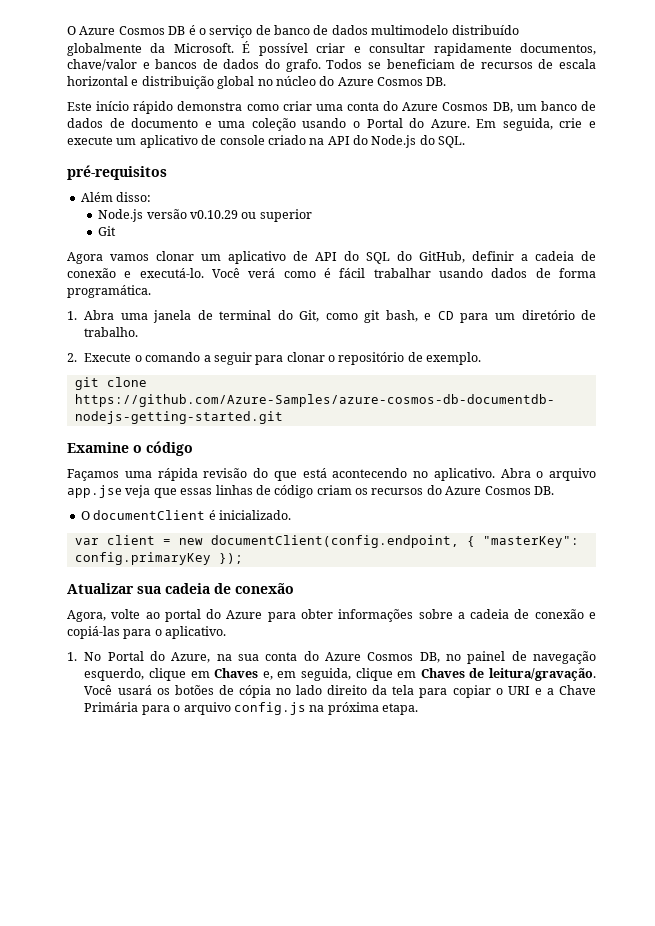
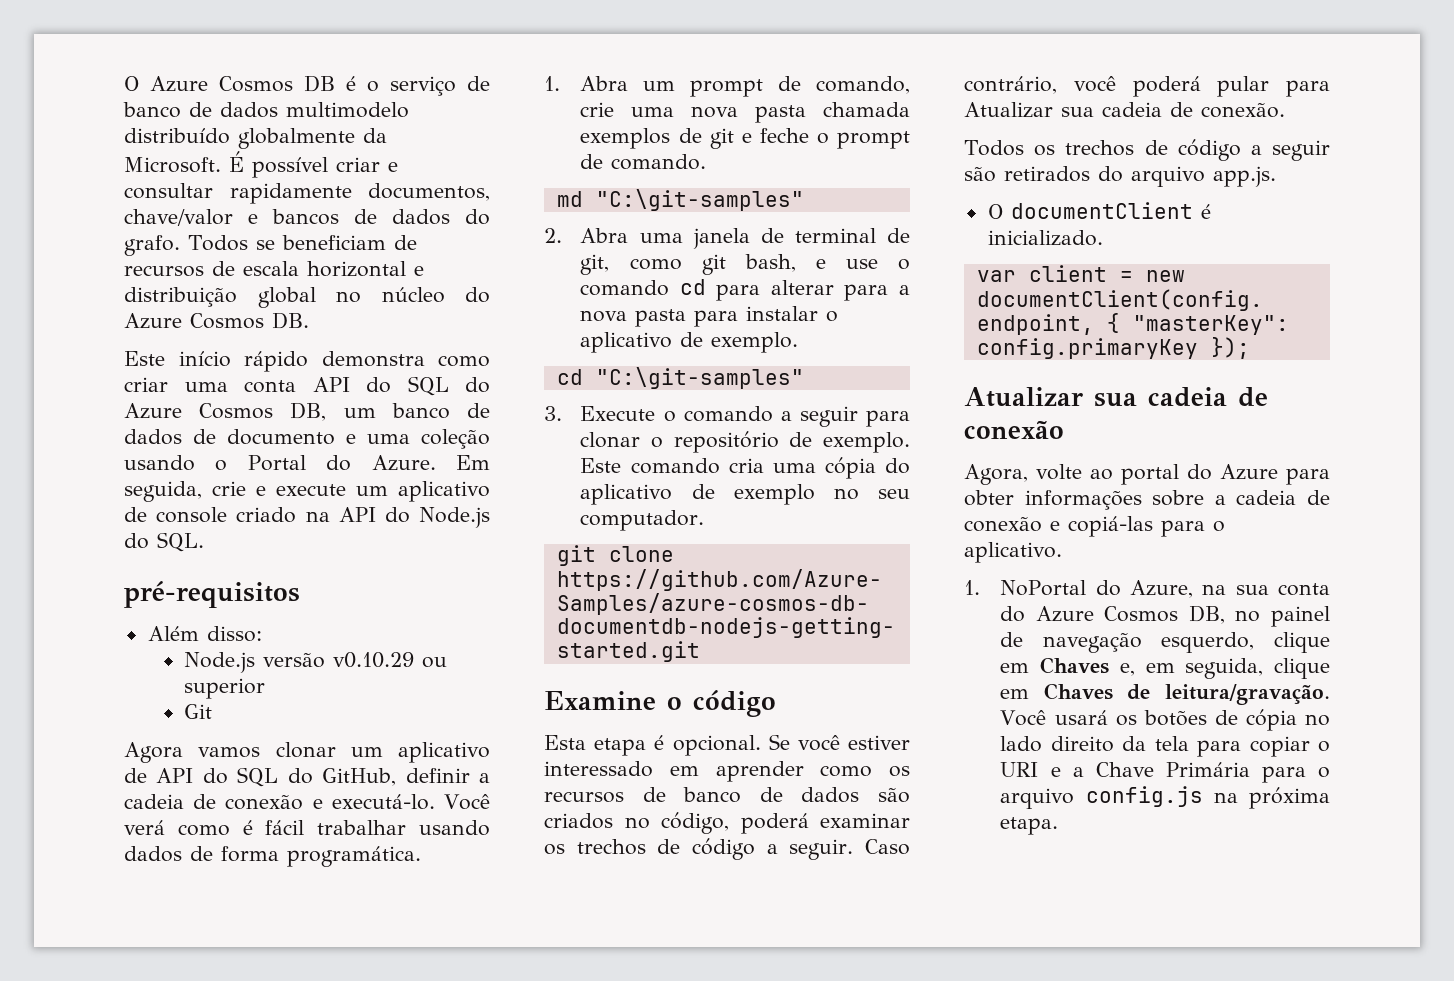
- Este início rápido demonstra como criar uma conta do Azure Cosmos DB, um banco de dados de documento e uma coleção usando o Portal do Azure.
+ Este início rápido demonstra como criar uma conta API do SQL do Azure Cosmos DB, um banco de dados de documento e uma coleção usando o Portal do Azure.
- 1. Abra uma janela de terminal do Git, como git bash, e CD para um diretório de trabalho.
- 2. Execute o comando a seguir para clonar o repositório de exemplo.
+ 1. Abra um prompt de comando, crie uma nova pasta chamada exemplos de git e feche o prompt de comando.
+ md "C:\git-samples"
+ 2. Abra uma janela de terminal de git, como git bash, e use o comando cd para alterar para a nova pasta para instalar o aplicativo de exemplo.
+ cd "C:\git-samples"
+ 3. Execute o comando a seguir para clonar o repositório de exemplo. Este comando cria uma cópia do aplicativo de exemplo no seu computador.
- Façamos uma rápida revisão do que está acontecendo no aplicativo. Abra o arquivo app.jse veja que essas linhas de código criam os recursos do Azure Cosmos DB.
+ Esta etapa é opcional. Se você estiver interessado em aprender como os recursos de banco de dados são criados no código, poderá examinar os trechos de código a seguir. Caso contrário, você poderá pular para Atualizar sua cadeia de conexão.
+ Todos os trechos de código a seguir são retirados do arquivo app.js.
- 1. No Portal do Azure, na sua conta do Azure Cosmos DB, no painel de navegação esquerdo, clique em Chaves e, em seguida, clique em Chaves de leitura/gravação.
+ 1. NoPortal do Azure, na sua conta do Azure Cosmos DB, no painel de navegação esquerdo, clique em Chaves e, em seguida, clique em Chaves de leitura/gravação.

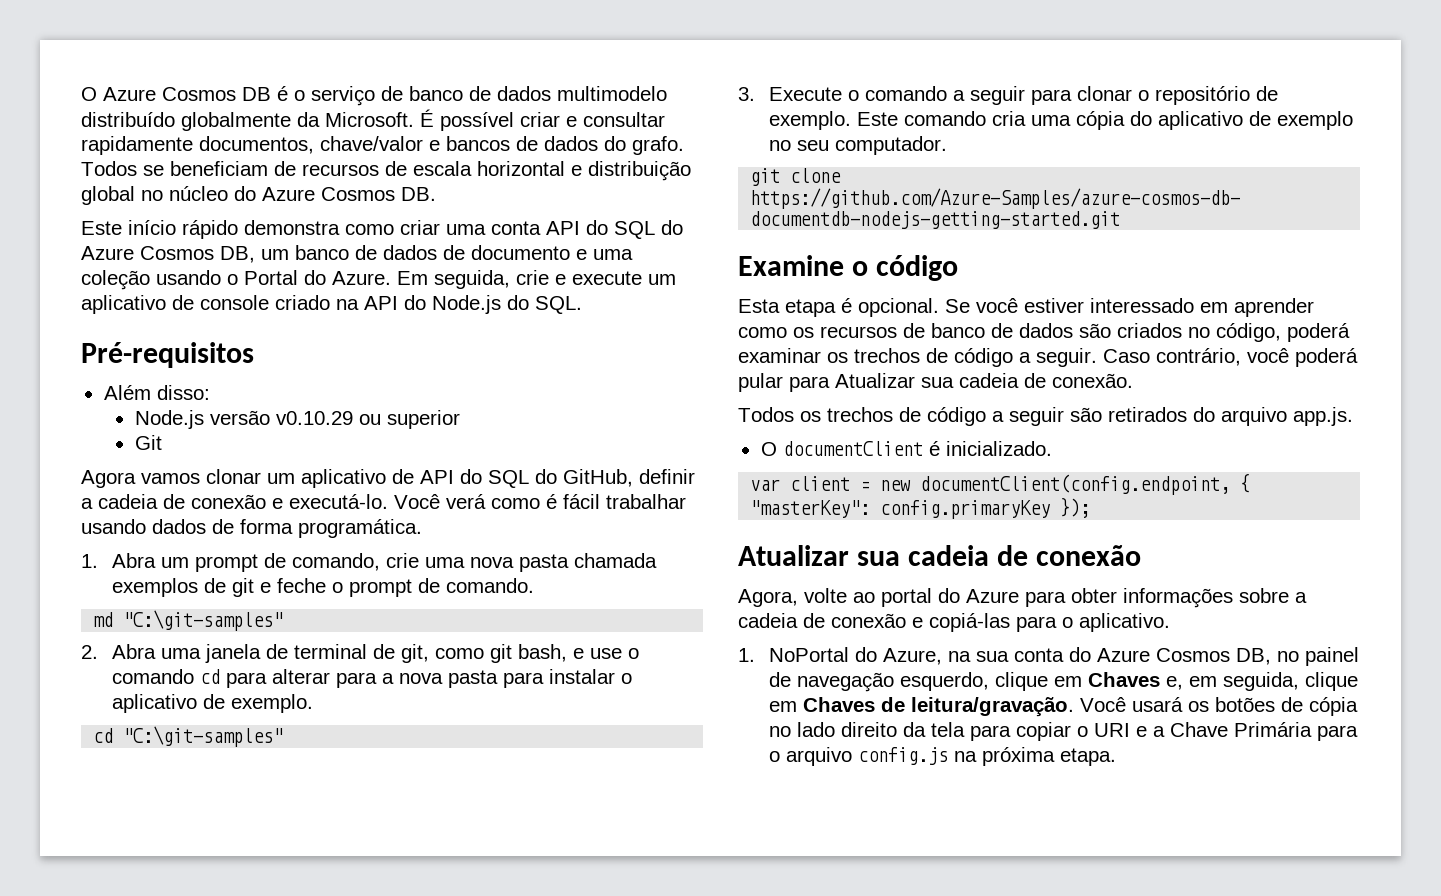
- pré-requisitos
+ Pré-requisitos

